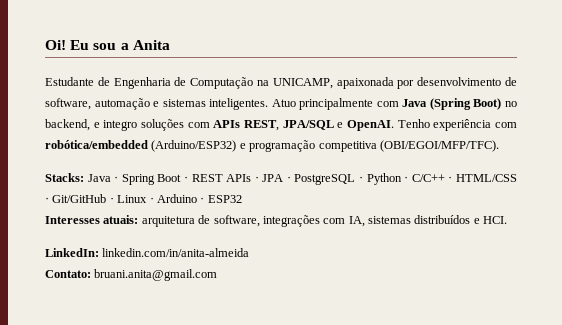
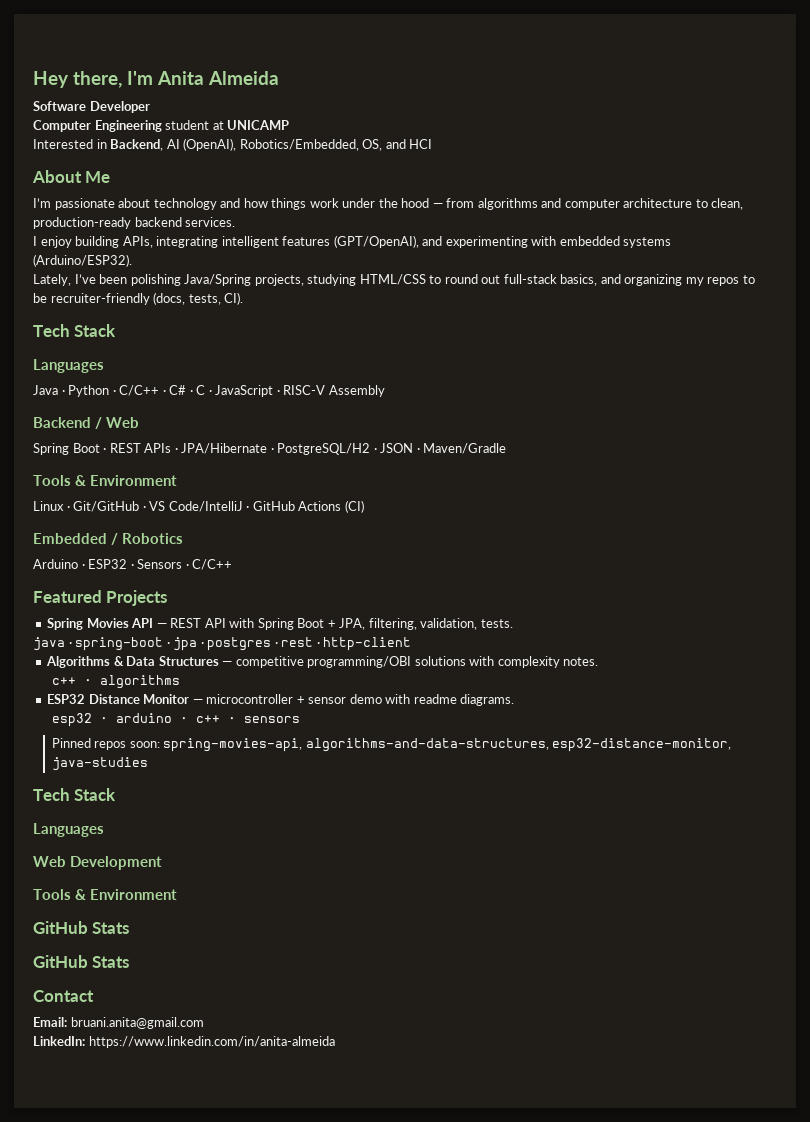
- Oi! Eu sou a Anita
- Estudante de Engenharia de Computação na UNICAMP, apaixonada por desenvolvimento de software, automação e sistemas inteligentes. Atuo principalmente com Java (Spring Boot) no backend, e integro soluções com APIs REST, JPA/SQL e OpenAI. Tenho experiência com robótica/embedded (Arduino/ESP32) e programação competitiva (OBI/EGOI/MFP/TFC).
- Stacks: Java · Spring Boot · REST APIs · JPA · PostgreSQL · Python · C/C++ · HTML/CSS · Git/GitHub · Linux · Arduino · ESP32
- Interesses atuais: arquitetura de software, integrações com IA, sistemas distribuídos e HCI.
- LinkedIn: linkedin.com/in/anita-almeida
- Contato: bruani.anita@gmail.com
+ Hey there, I'm Anita Almeida
+ Software Developer
+ Computer Engineering student at UNICAMP
+ Interested in Backend, AI (OpenAI), Robotics/Embedded, OS, and HCI
+ About Me
+ I’m passionate about technology and how things work under the hood — from algorithms and computer architecture to clean, production-ready backend services.
+ I enjoy building APIs, integrating intelligent features (GPT/OpenAI), and experimenting with embedded systems (Arduino/ESP32).
+ Lately, I’ve been polishing Java/Spring projects, studying HTML/CSS to round out full-stack basics, and organizing my repos to be recruiter-friendly (docs, tests, CI).
+ Tech Stack
+ Languages
+ Java · Python · C/C++ · C# · C · JavaScript · RISC-V Assembly
+ Backend / Web
+ Spring Boot · REST APIs · JPA/Hibernate · PostgreSQL/H2 · JSON · Maven/Gradle
+ Tools & Environment
+ Linux · Git/GitHub · VS Code/IntelliJ · GitHub Actions (CI)
+ Embedded / Robotics
+ Arduino · ESP32 · Sensors · C/C++
+ Featured Projects
+ Spring Movies API — REST API with Spring Boot + JPA, filtering, validation, tests.
+ java · spring-boot · jpa · postgres · rest · http-client
+ Algorithms & Data Structures — competitive programming/OBI solutions with complexity notes.
+ c++ · algorithms
+ ESP32 Distance Monitor — microcontroller + sensor demo with readme diagrams.
+ esp32 · arduino · c++ · sensors
+ Pinned repos soon: spring-movies-api, algorithms-and-data-structures, esp32-distance-monitor, java-studies
+ Tech Stack
+ Languages
+ Web Development
+ Tools & Environment
+ GitHub Stats
+ GitHub Stats
+ Contact
+ Email: bruani.anita@gmail.com
+ LinkedIn: https://www.linkedin.com/in/anita-almeida

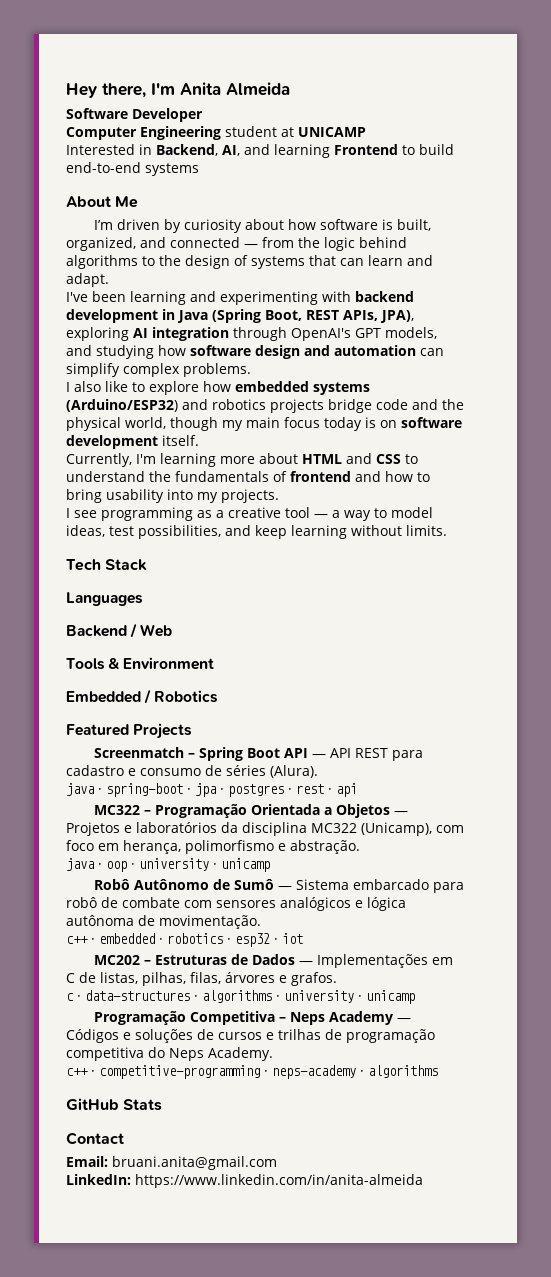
- Interested in Backend, AI (OpenAI), Robotics/Embedded, OS, and HCI
+ Interested in Backend, AI, and learning Frontend to build end-to-end systems
  About Me
- I’m passionate about technology and how things work under the hood — from algorithms and computer architecture to clean, production-ready backend services.
- I enjoy building APIs, integrating intelligent features (GPT/OpenAI), and experimenting with embedded systems (Arduino/ESP32).
- Lately, I’ve been polishing Java/Spring projects, studying HTML/CSS to round out full-stack basics, and organizing my repos to be recruiter-friendly (docs, tests, CI).
+ I’m driven by curiosity about how software is built, organized, and connected — from the logic behind algorithms to the design of systems that can learn and adapt.
+ I've been learning and experimenting with backend development in Java (Spring Boot, REST APIs, JPA), exploring AI integration through OpenAI's GPT models, and studying how software design and automation can simplify complex problems.
+ I also like to explore how embedded systems (Arduino/ESP32) and robotics projects bridge code and the physical world, though my main focus today is on software development itself.
+ Currently, I'm learning more about HTML and CSS to understand the fundamentals of frontend and how to bring usability into my projects.
+ I see programming as a creative tool — a way to model ideas, test possibilities, and keep learning without limits.
  Tech Stack
  Languages
- Java · Python · C/C++ · C# · C · JavaScript · RISC-V Assembly
  Backend / Web
- Spring Boot · REST APIs · JPA/Hibernate · PostgreSQL/H2 · JSON · Maven/Gradle
  Tools & Environment
- Linux · Git/GitHub · VS Code/IntelliJ · GitHub Actions (CI)
  Embedded / Robotics
- Arduino · ESP32 · Sensors · C/C++
  Featured Projects
- Spring Movies API — REST API with Spring Boot + JPA, filtering, validation, tests.
+ Screenmatch – Spring Boot API — API REST para cadastro e consumo de séries (Alura).
- java · spring-boot · jpa · postgres · rest · http-client
- Algorithms & Data Structures — competitive programming/OBI solutions with complexity notes.
- c++ · algorithms
- ESP32 Distance Monitor — microcontroller + sensor demo with readme diagrams.
- esp32 · arduino · c++ · sensors
- Pinned repos soon: spring-movies-api, algorithms-and-data-structures, esp32-distance-monitor, java-studies
- Tech Stack
- Languages
- Web Development
- Tools & Environment
- GitHub Stats
+ java · spring-boot · jpa · postgres · rest · api
+ MC322 – Programação Orientada a Objetos — Projetos e laboratórios da disciplina MC322 (Unicamp), com foco em herança, polimorfismo e abstração.
+ java · oop · university · unicamp
+ Robô Autônomo de Sumô — Sistema embarcado para robô de combate com sensores analógicos e lógica autônoma de movimentação.
+ c++ · embedded · robotics · esp32 · iot
+ MC202 – Estruturas de Dados — Implementações em C de listas, pilhas, filas, árvores e grafos.
+ c · data-structures · algorithms · university · unicamp
+ Programação Competitiva – Neps Academy — Códigos e soluções de cursos e trilhas de programação competitiva do Neps Academy.
+ c++ · competitive-programming · neps-academy · algorithms

